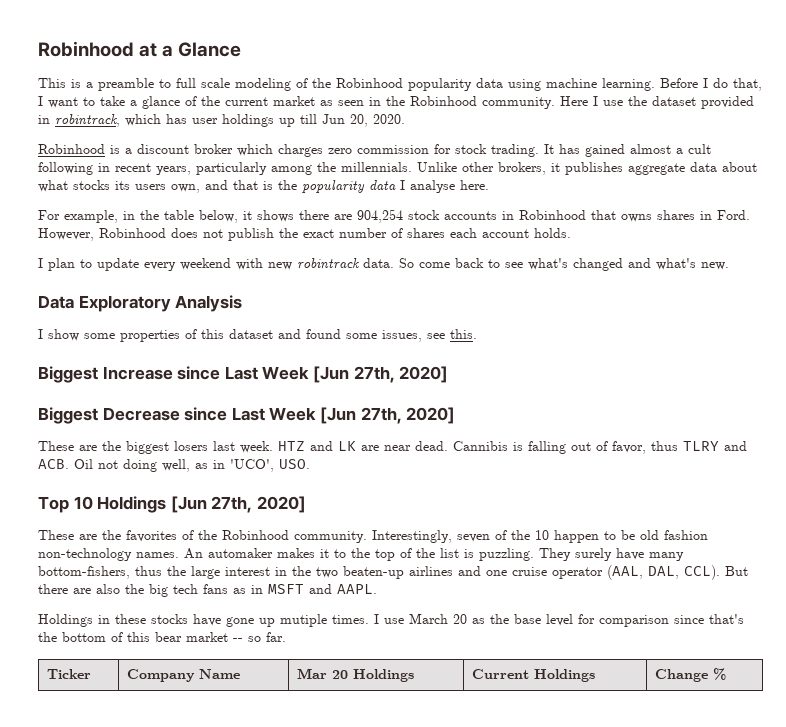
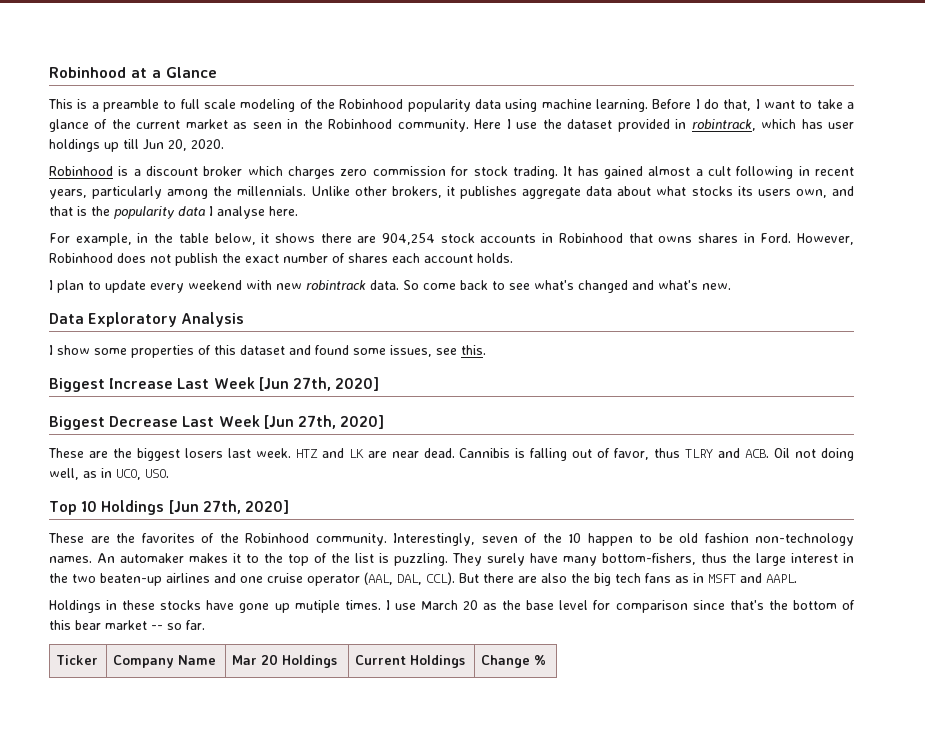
- Biggest Increase since Last Week [Jun 27th, 2020]
+ Biggest Increase Last Week [Jun 27th, 2020]
- Biggest Decrease since Last Week [Jun 27th, 2020]
+ Biggest Decrease Last Week [Jun 27th, 2020]
- Cannibis is falling out of favor, thus TLRY and ACB. Oil not doing well, as in 'UCO', USO.
+ Cannibis is falling out of favor, thus TLRY and ACB. Oil not doing well, as in UCO, USO.

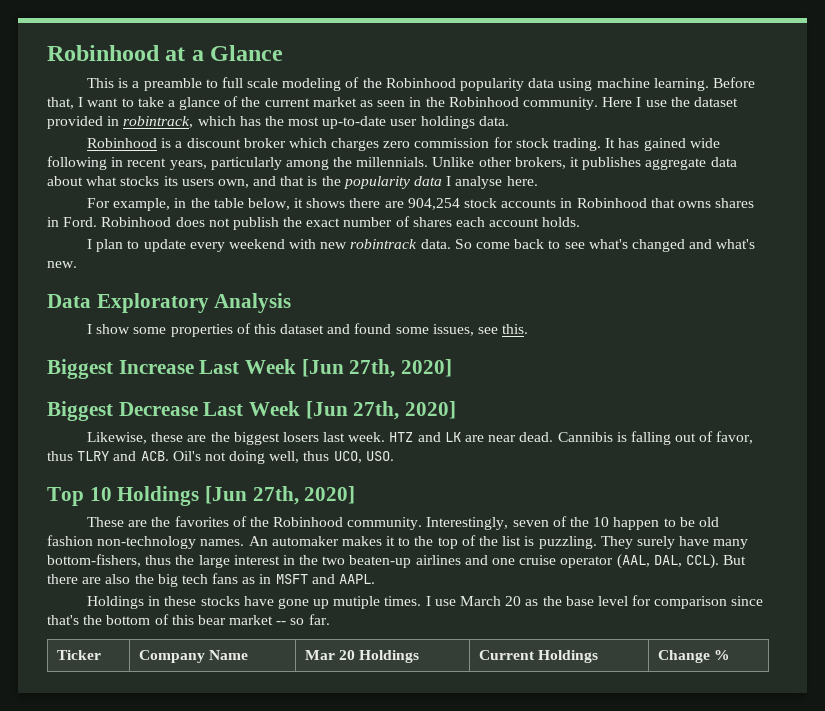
- Before I do that, I want to take a glance of the current market as seen in the Robinhood community.
+ Before that, I want to take a glance of the current market as seen in the Robinhood community.
- Here I use the dataset provided in robintrack, which has user holdings up till Jun 20, 2020.
+ Here I use the dataset provided in robintrack, which has the most up-to-date user holdings data.
- It has gained almost a cult following in recent years, particularly among the millennials.
+ It has gained wide following in recent years, particularly among the millennials.
- However, Robinhood does not publish the exact number of shares each account holds.
+ Robinhood does not publish the exact number of shares each account holds.
- These are the biggest losers last week.
+ Likewise, these are the biggest losers last week.
- Cannibis is falling out of favor, thus TLRY and ACB. Oil not doing well, as in UCO, USO.
+ Cannibis is falling out of favor, thus TLRY and ACB. Oil's not doing well, thus UCO, USO.

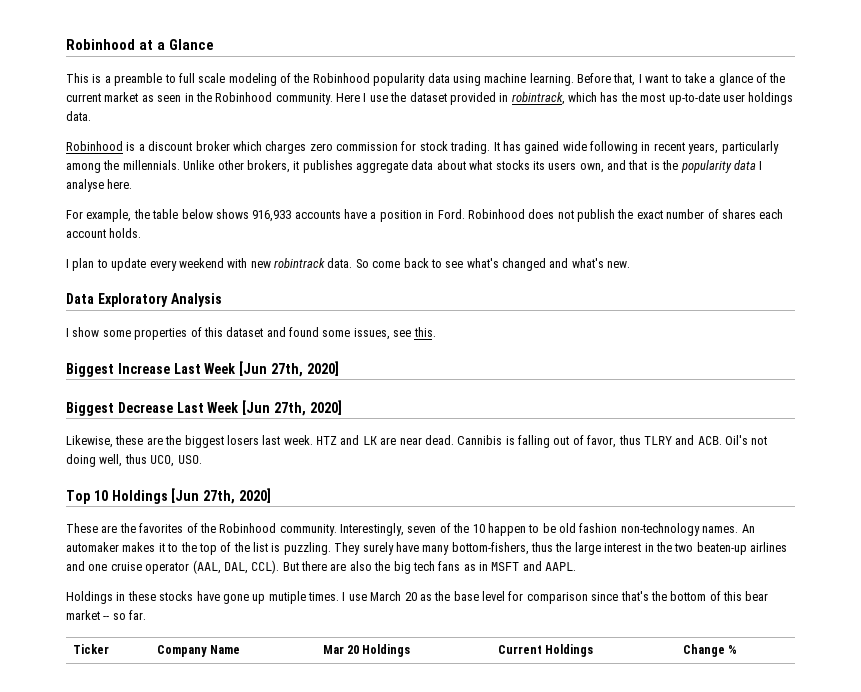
- For example, in the table below, it shows there are 904,254 stock accounts in Robinhood that owns shares in Ford.
+ For example, the table below shows 916,933 accounts have a position in Ford.

